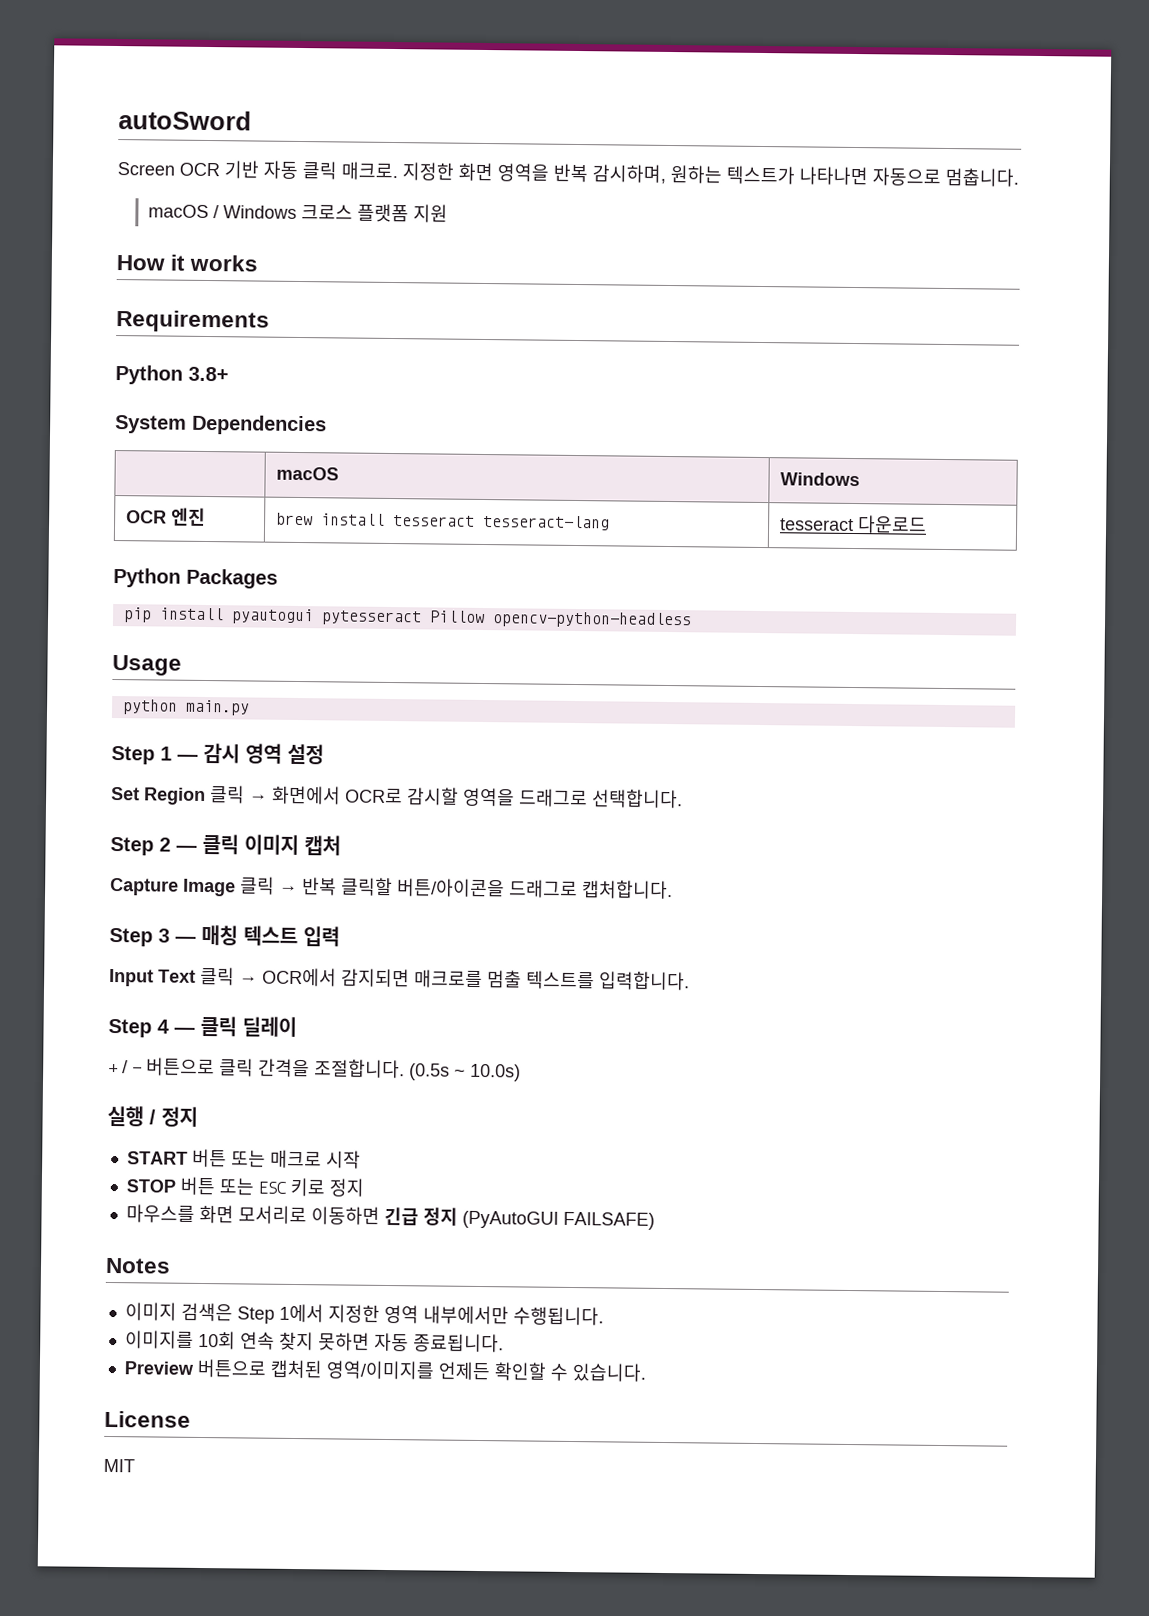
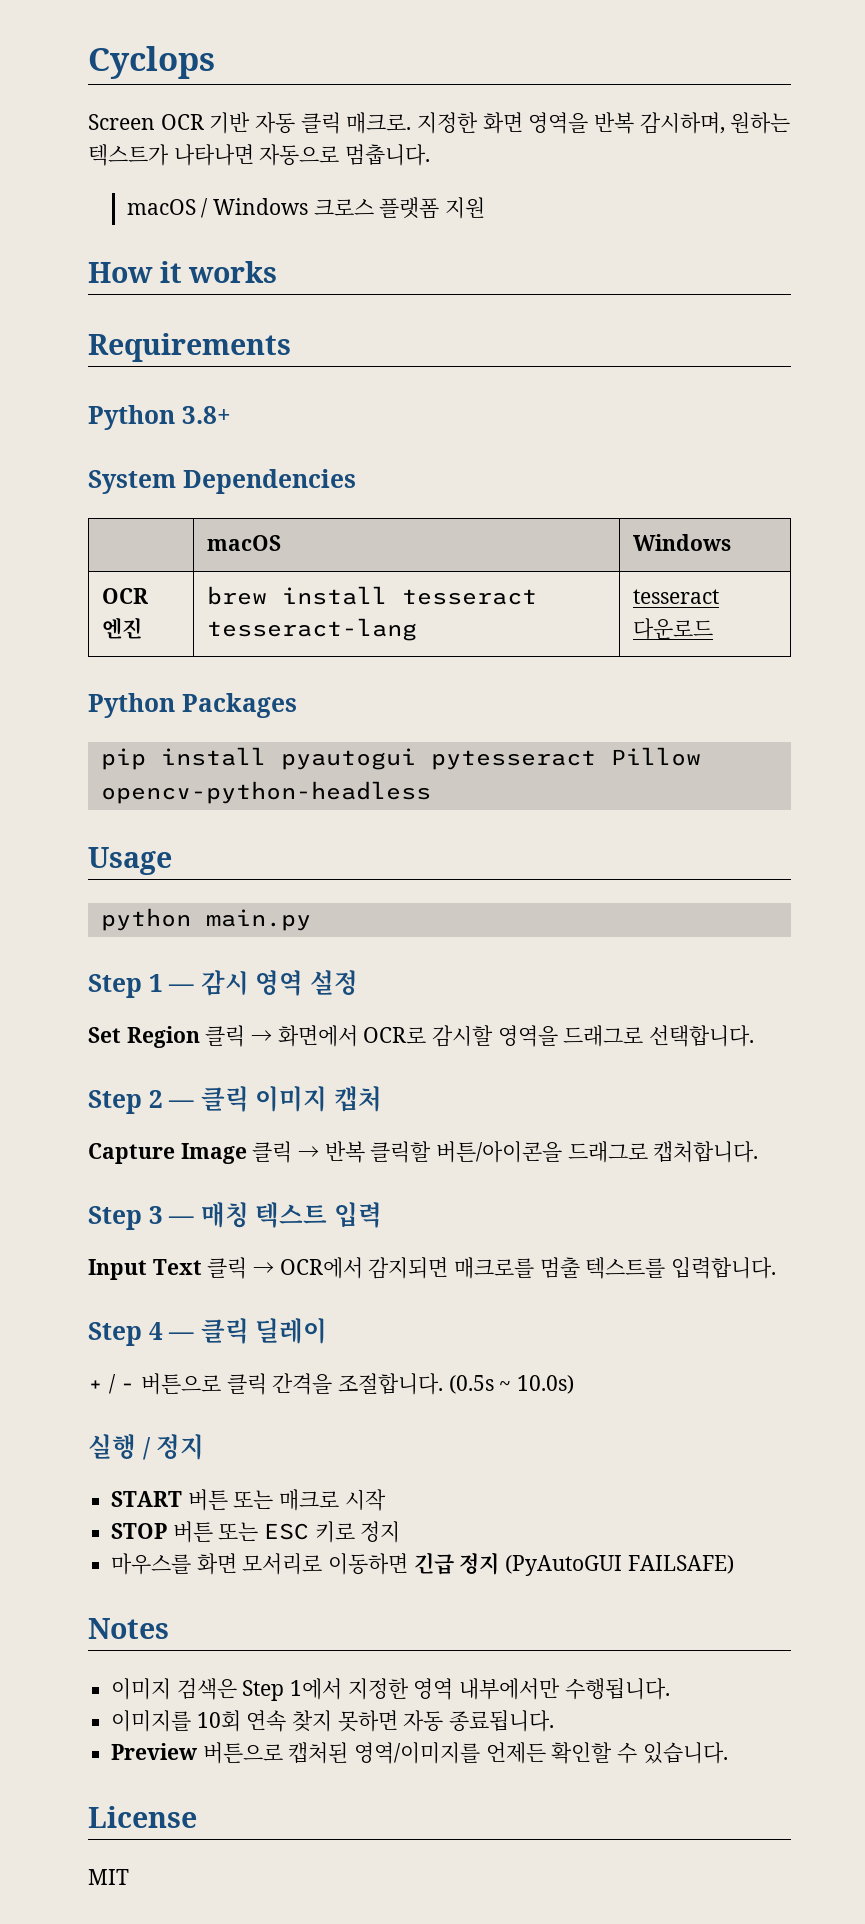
- autoSword
+ Cyclops

